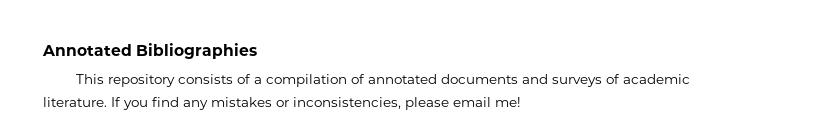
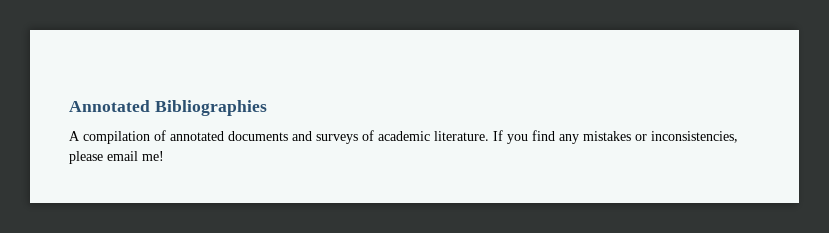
- This repository consists of a compilation of annotated documents and surveys of academic literature.
+ A compilation of annotated documents and surveys of academic literature.

